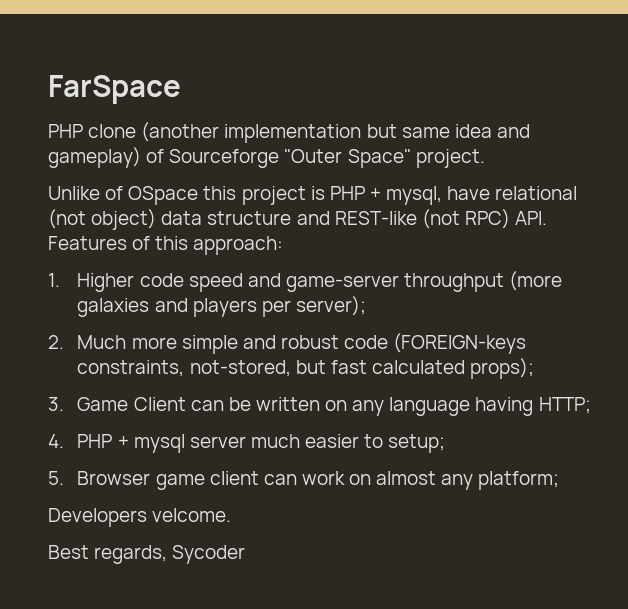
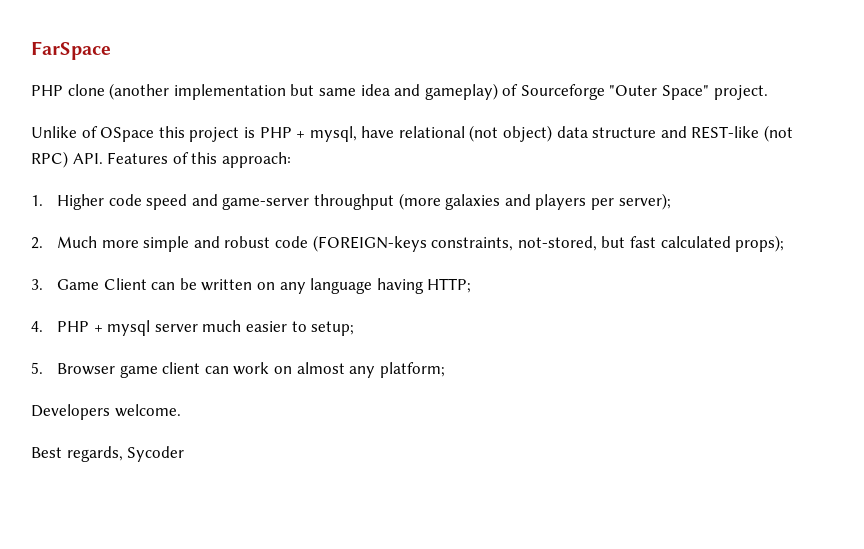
- Developers velcome.
+ Developers welcome.

